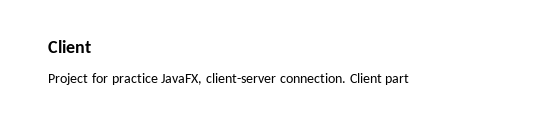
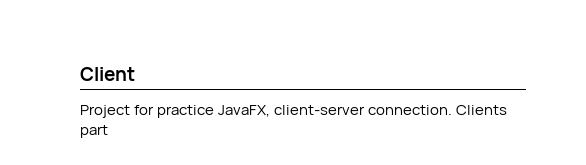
- Client part
+ Clients part

